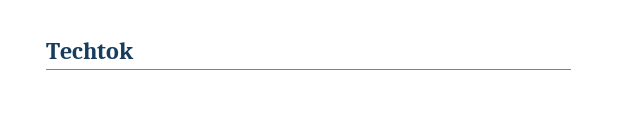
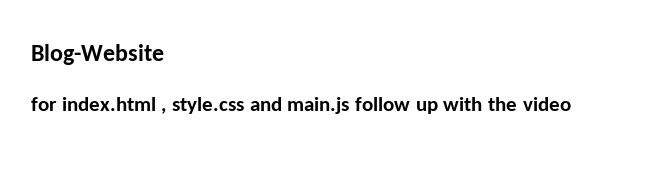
- Techtok
+ Blog-Website
+ for index.html , style.css and main.js follow up with the video

